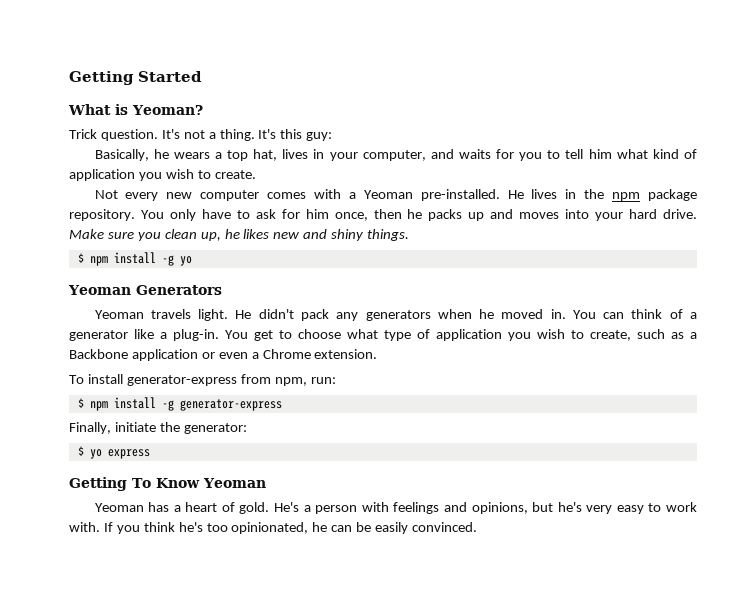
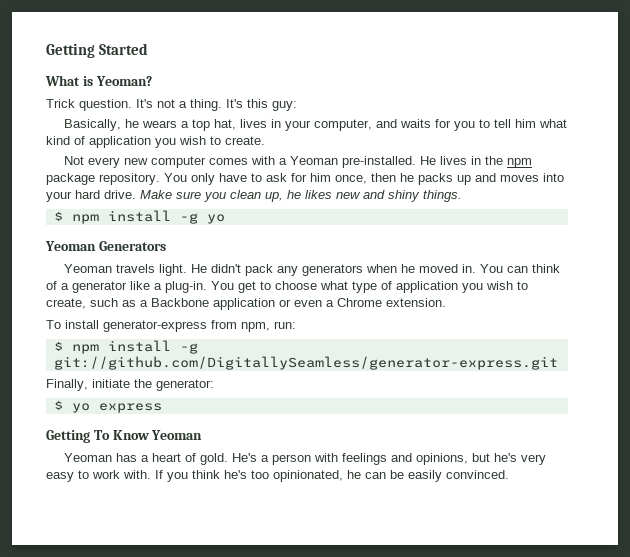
- $ npm install -g generator-express
+ $ npm install -g git://github.com/DigitallySeamless/generator-express.git

